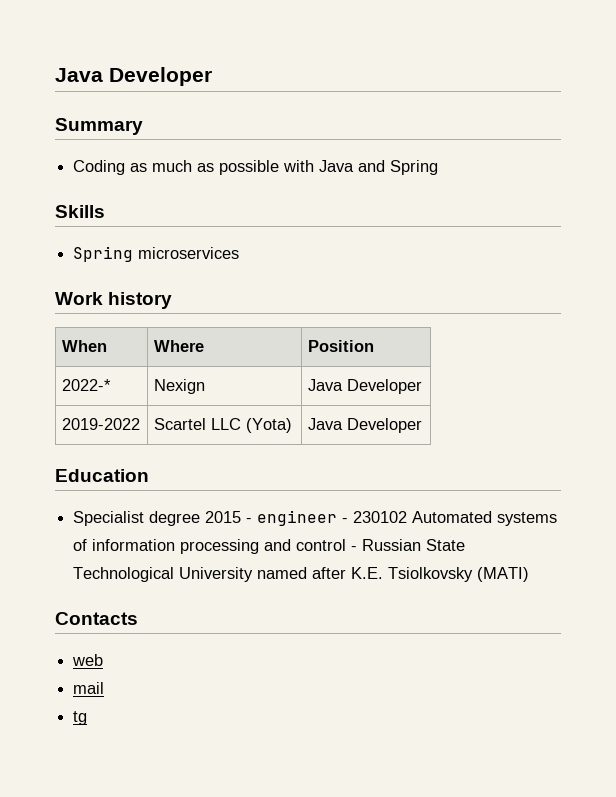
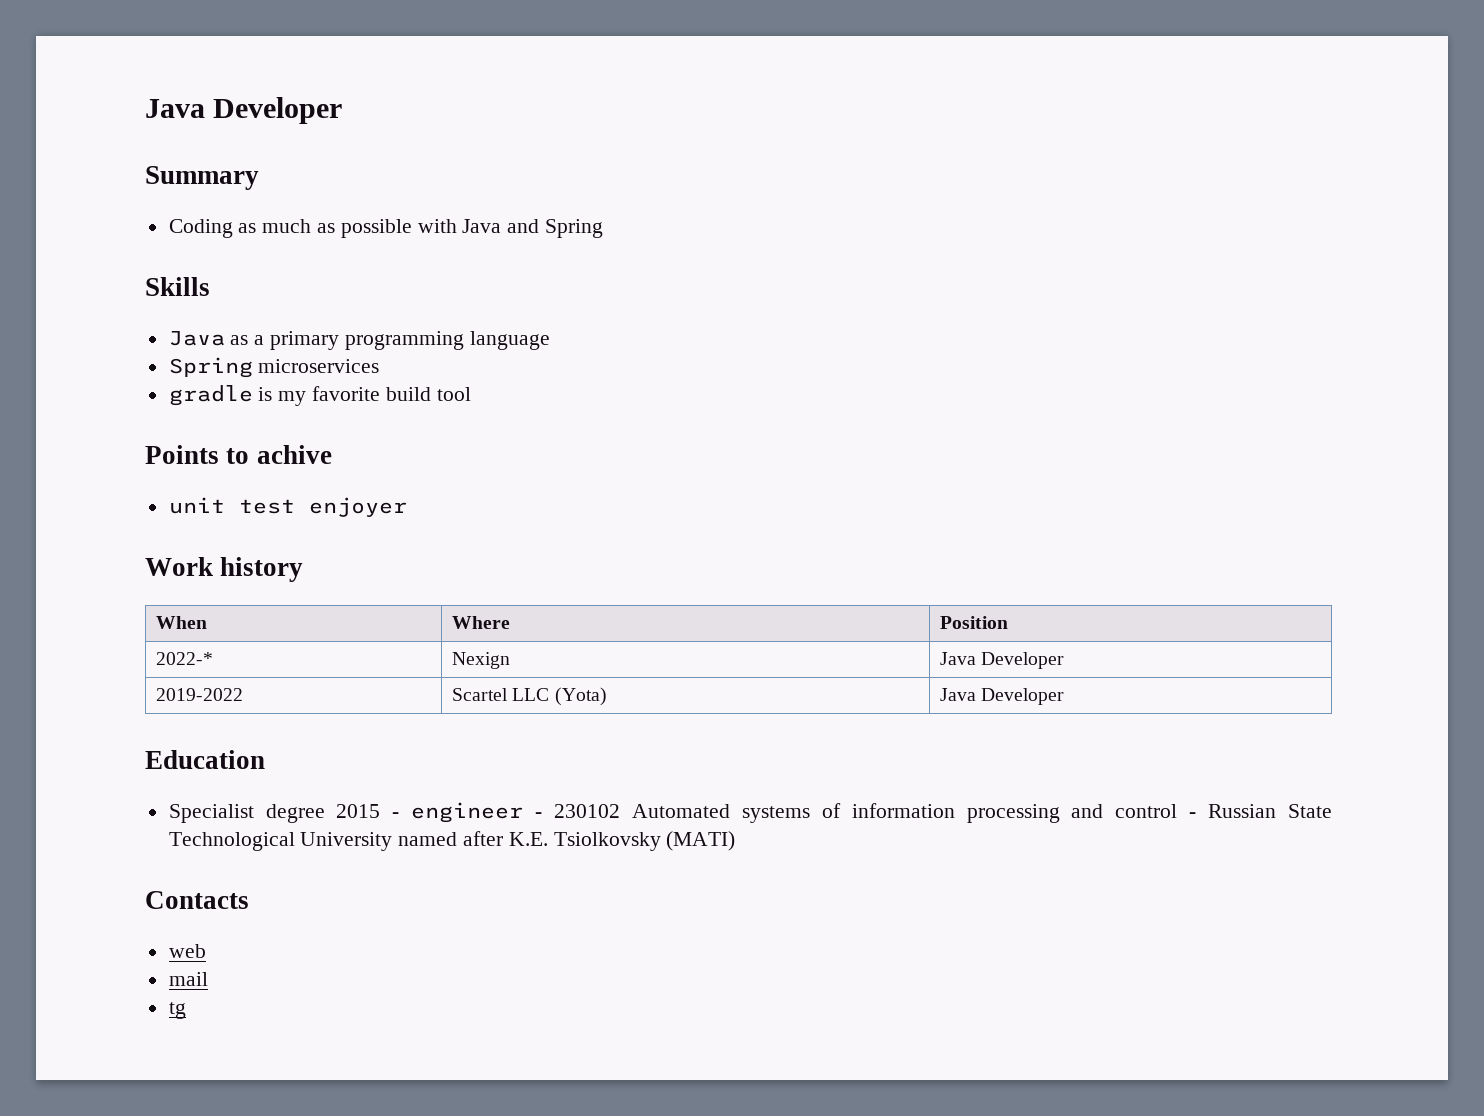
+ Java as a primary programming language
  Spring microservices
+ gradle is my favorite build tool
+ Points to achive
+ unit test enjoyer

